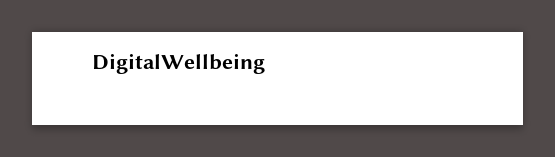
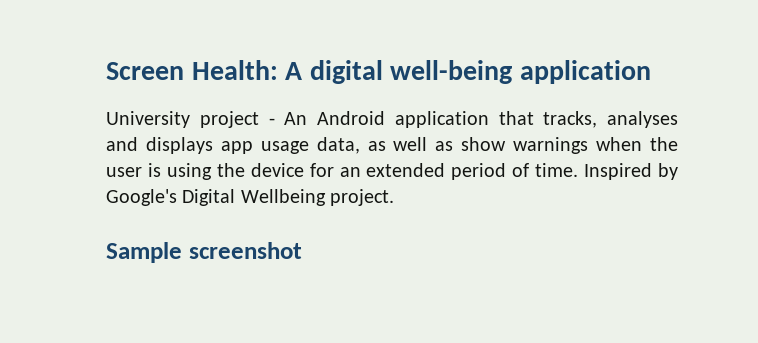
- DigitalWellbeing
+ Screen Health: A digital well-being application
+ University project - An Android application that tracks, analyses and displays app usage data, as well as show warnings when the user is using the device for an extended period of time. Inspired by Google's Digital Wellbeing project.
+ Sample screenshot

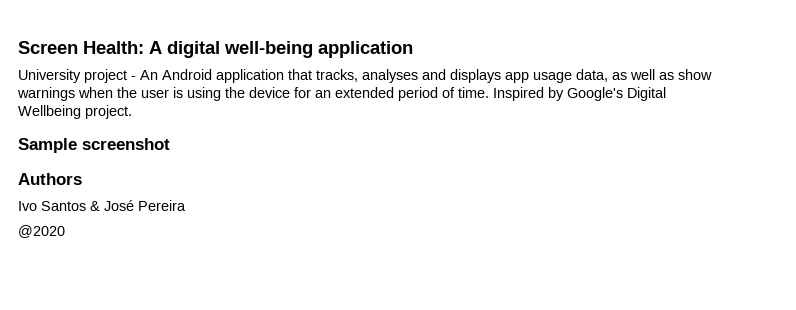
+ Authors
+ Ivo Santos & José Pereira
+ @2020

